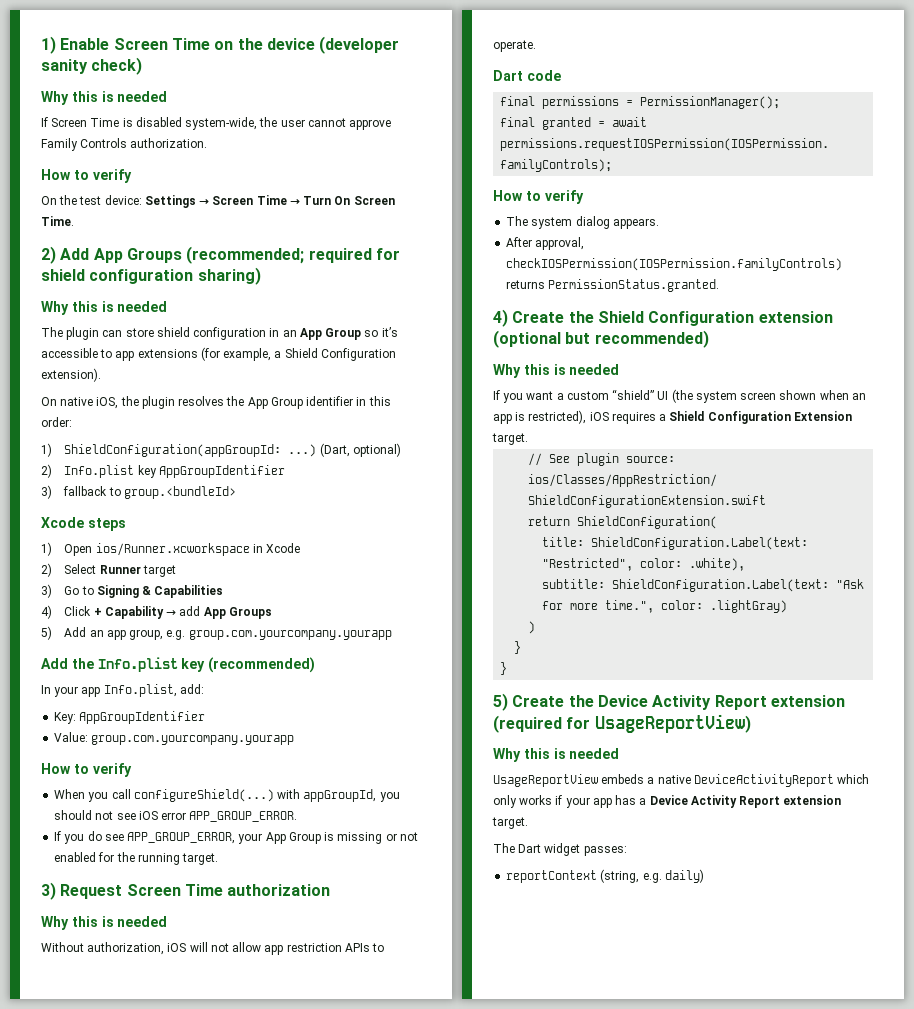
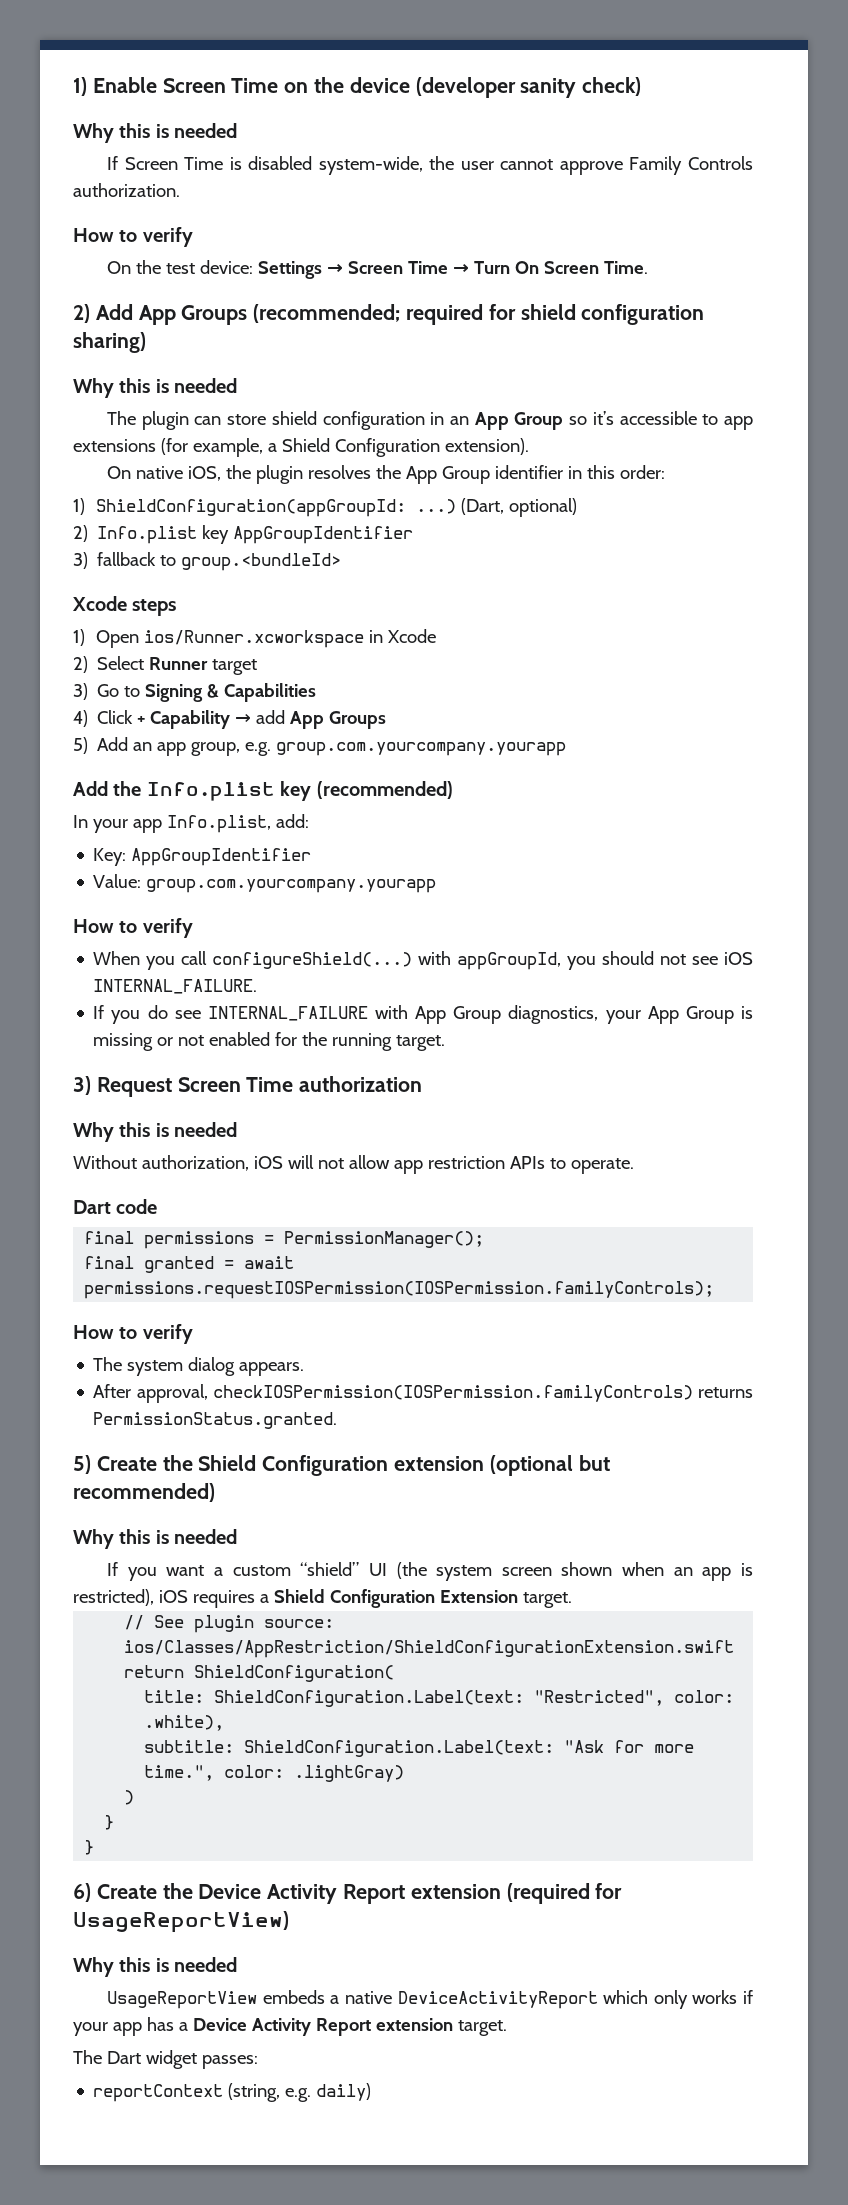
- When you call configureShield(...) with appGroupId, you should not see iOS error APP_GROUP_ERROR.
+ When you call configureShield(...) with appGroupId, you should not see iOS INTERNAL_FAILURE.
- If you do see APP_GROUP_ERROR, your App Group is missing or not enabled for the running target.
+ If you do see INTERNAL_FAILURE with App Group diagnostics, your App Group is missing or not enabled for the running target.
- 4) Create the Shield Configuration extension (optional but recommended)
+ 5) Create the Shield Configuration extension (optional but recommended)
- 5) Create the Device Activity Report extension (required for UsageReportView)
+ 6) Create the Device Activity Report extension (required for UsageReportView)

